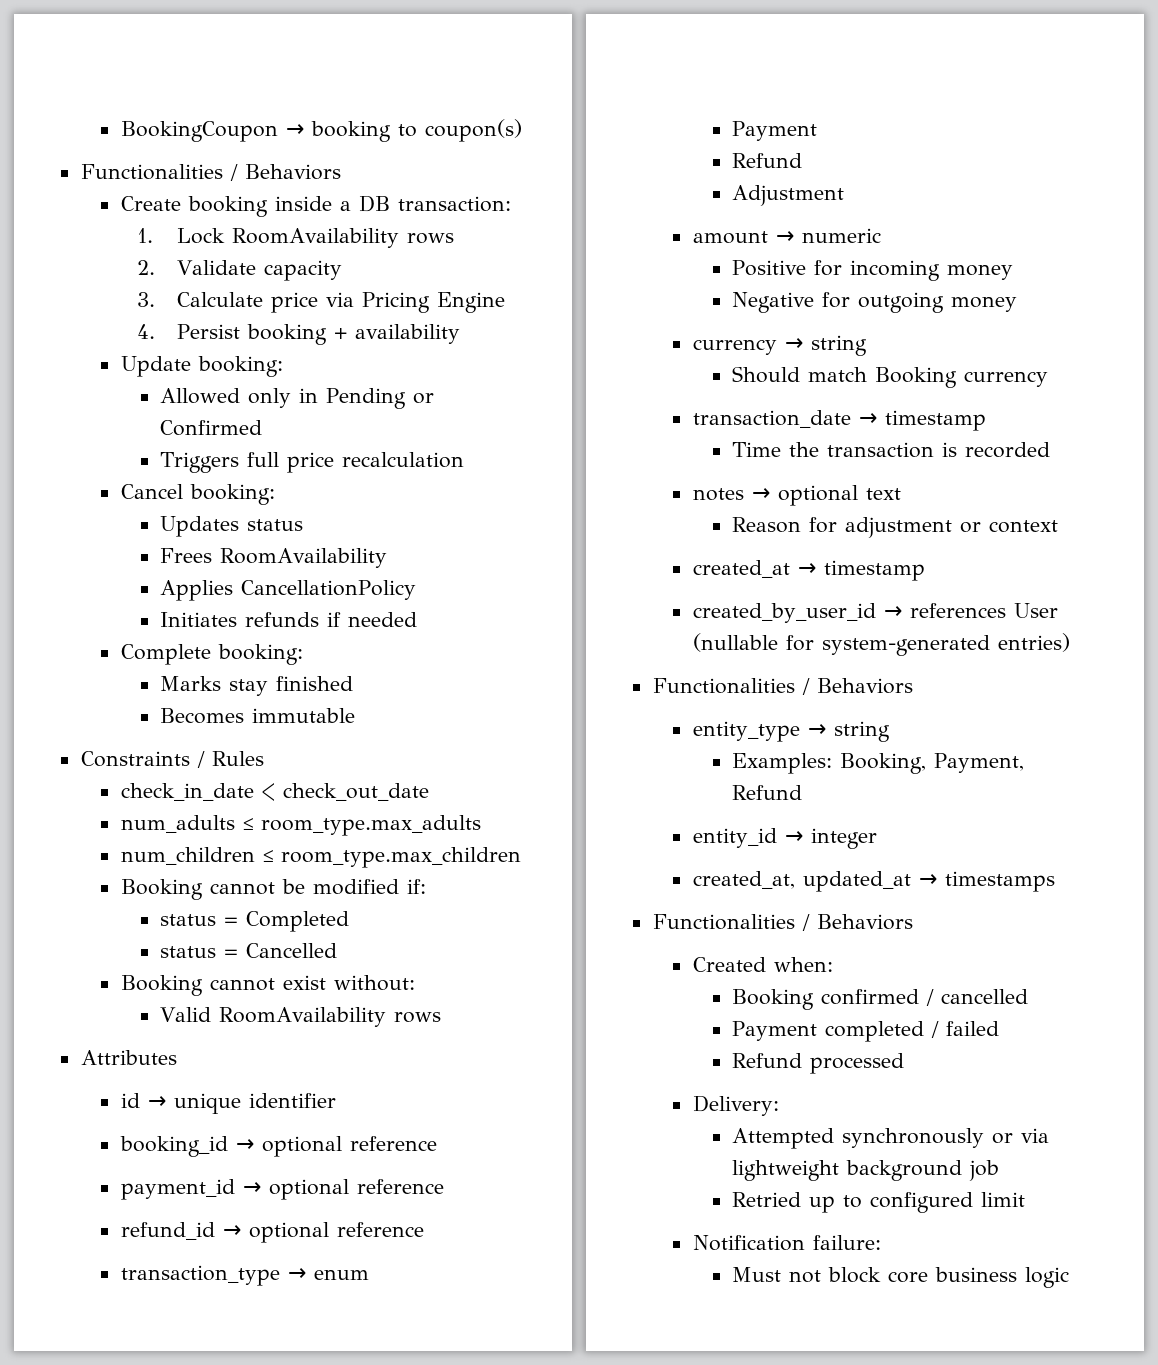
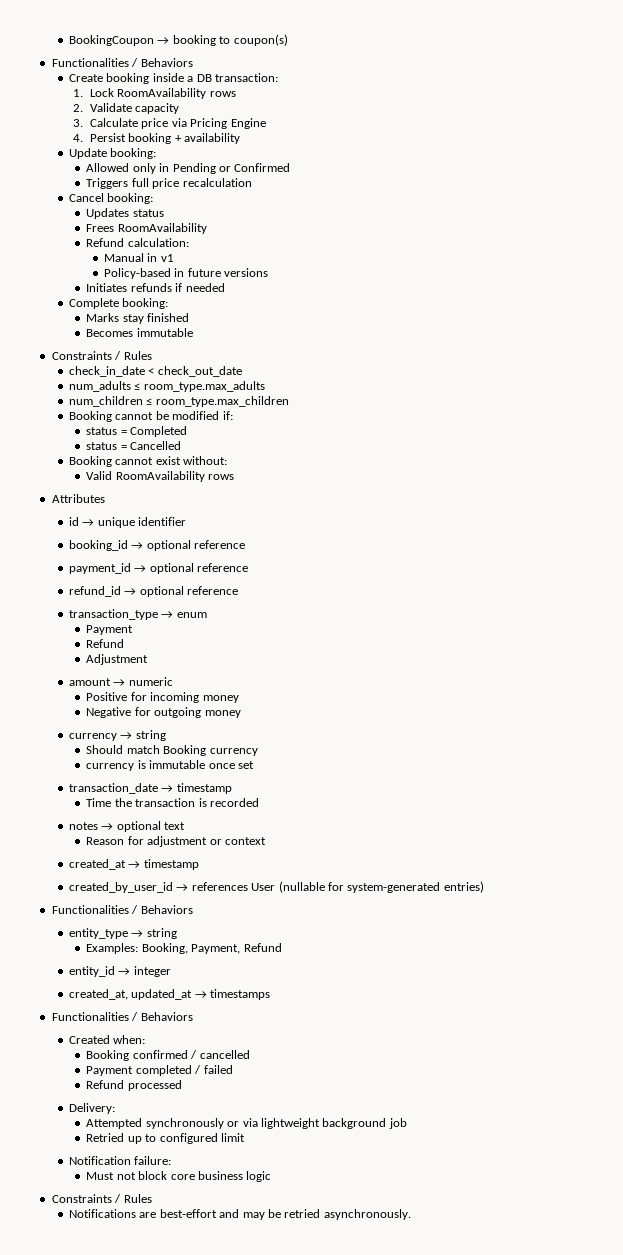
- Applies CancellationPolicy
+ Refund calculation:
+ Manual in v1
+ Policy-based in future versions
+ currency is immutable once set
  Must not block core business logic
+ Constraints / Rules
+ Notifications are best-effort and may be retried asynchronously.

